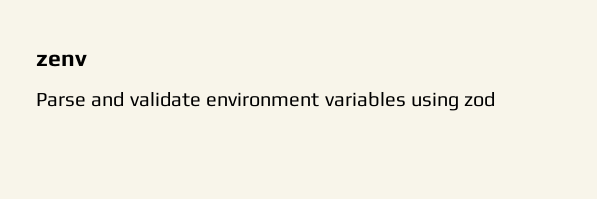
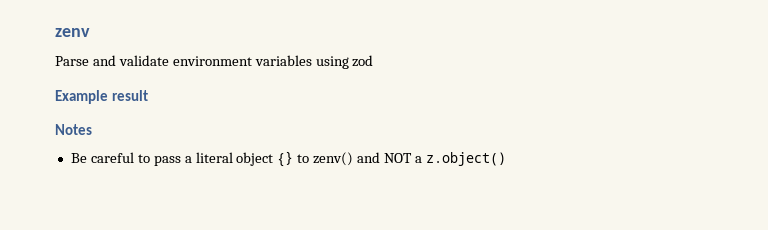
+ Example result
+ Notes
+ Be careful to pass a literal object {} to zenv() and NOT a z.object()

